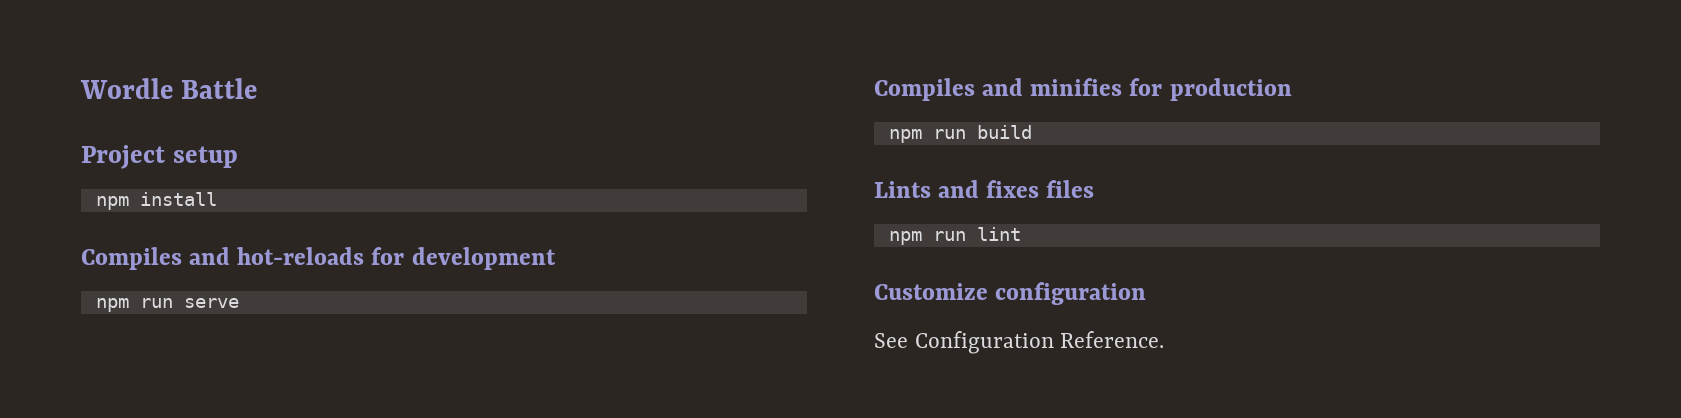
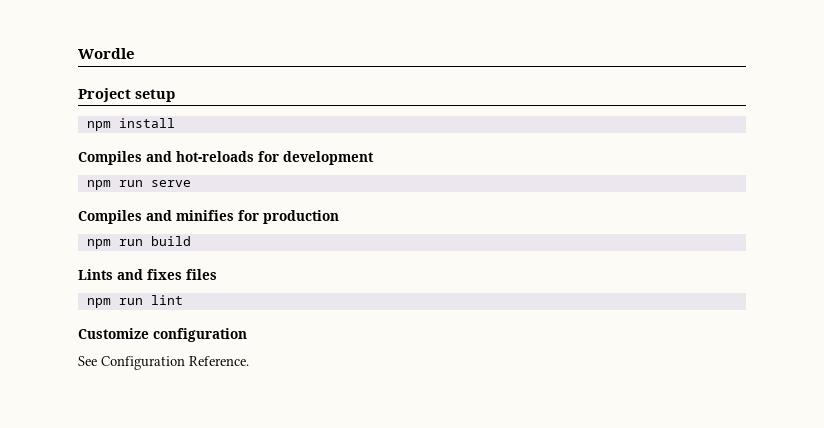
- Wordle Battle
+ Wordle

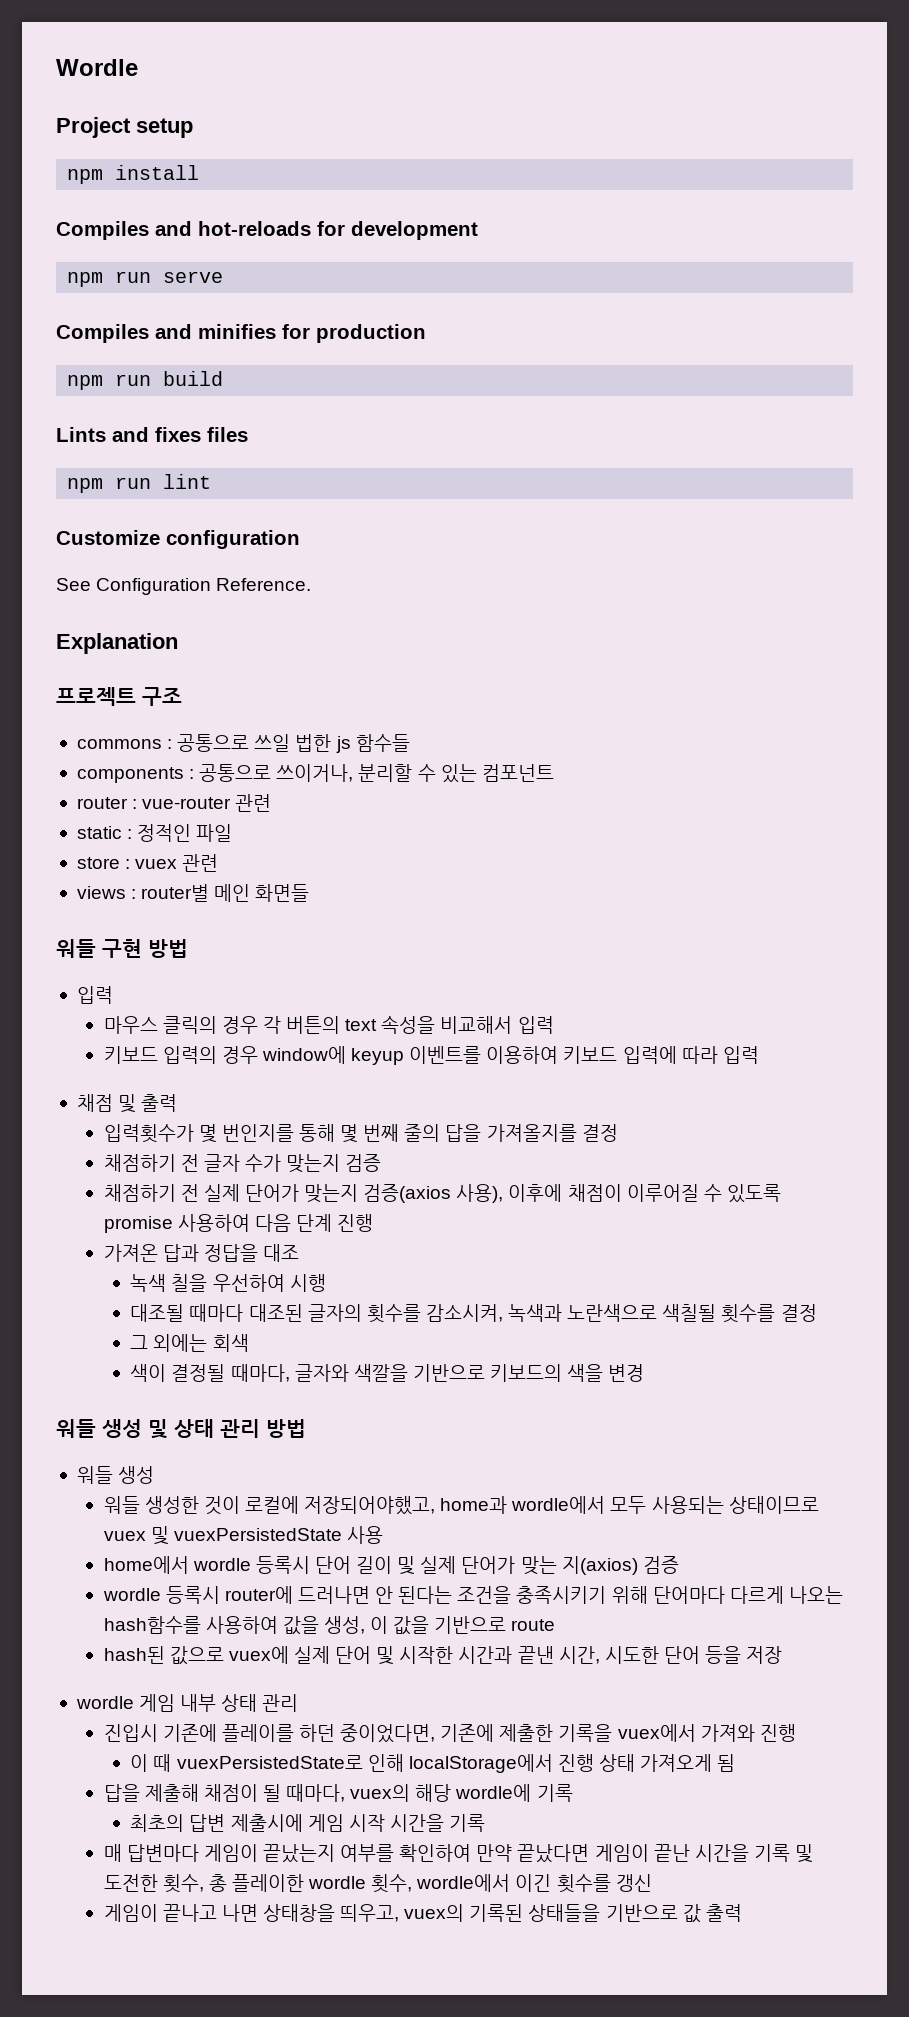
+ Explanation
+ 프로젝트 구조
+ commons : 공통으로 쓰일 법한 js 함수들
+ components : 공통으로 쓰이거나, 분리할 수 있는 컴포넌트
+ router : vue-router 관련
+ static : 정적인 파일
+ store : vuex 관련
+ views : router별 메인 화면들
+ 워들 구현 방법
+ 입력
+ 마우스 클릭의 경우 각 버튼의 text 속성을 비교해서 입력
+ 키보드 입력의 경우 window에 keyup 이벤트를 이용하여 키보드 입력에 따라 입력
+ 채점 및 출력
+ 입력횟수가 몇 번인지를 통해 몇 번째 줄의 답을 가져올지를 결정
+ 채점하기 전 글자 수가 맞는지 검증
+ 채점하기 전 실제 단어가 맞는지 검증(axios 사용), 이후에 채점이 이루어질 수 있도록 promise 사용하여 다음 단계 진행
+ 가져온 답과 정답을 대조
+ 녹색 칠을 우선하여 시행
+ 대조될 때마다 대조된 글자의 횟수를 감소시켜, 녹색과 노란색으로 색칠될 횟수를 결정
+ 그 외에는 회색
+ 색이 결정될 때마다, 글자와 색깔을 기반으로 키보드의 색을 변경
+ 워들 생성 및 상태 관리 방법
+ 워들 생성
+ 워들 생성한 것이 로컬에 저장되어야했고, home과 wordle에서 모두 사용되는 상태이므로 vuex 및 vuexPersistedState 사용
+ home에서 wordle 등록시 단어 길이 및 실제 단어가 맞는 지(axios) 검증
+ wordle 등록시 router에 드러나면 안 된다는 조건을 충족시키기 위해 단어마다 다르게 나오는 hash함수를 사용하여 값을 생성, 이 값을 기반으로 route
+ hash된 값으로 vuex에 실제 단어 및 시작한 시간과 끝낸 시간, 시도한 단어 등을 저장
+ wordle 게임 내부 상태 관리
+ 진입시 기존에 플레이를 하던 중이었다면, 기존에 제출한 기록을 vuex에서 가져와 진행
+ 이 때 vuexPersistedState로 인해 localStorage에서 진행 상태 가져오게 됨
+ 답을 제출해 채점이 될 때마다, vuex의 해당 wordle에 기록
+ 최초의 답변 제출시에 게임 시작 시간을 기록
+ 매 답변마다 게임이 끝났는지 여부를 확인하여 만약 끝났다면 게임이 끝난 시간을 기록 및 도전한 횟수, 총 플레이한 wordle 횟수, wordle에서 이긴 횟수를 갱신
+ 게임이 끝나고 나면 상태창을 띄우고, vuex의 기록된 상태들을 기반으로 값 출력

